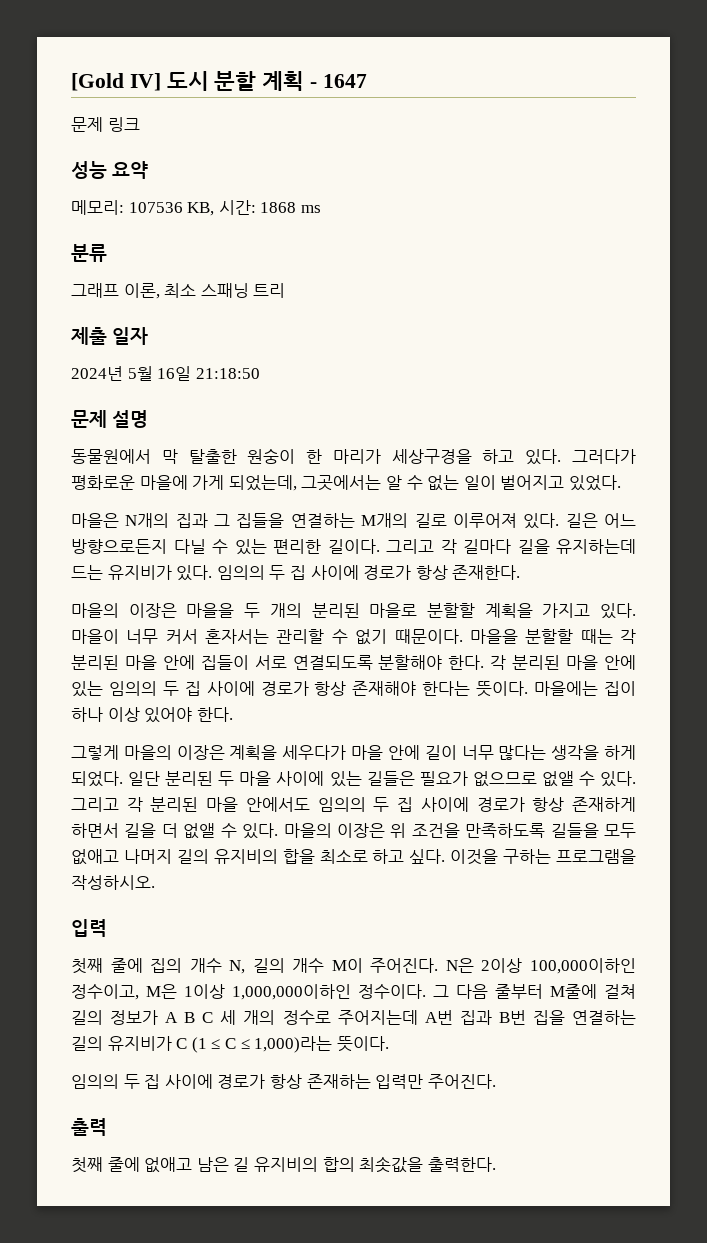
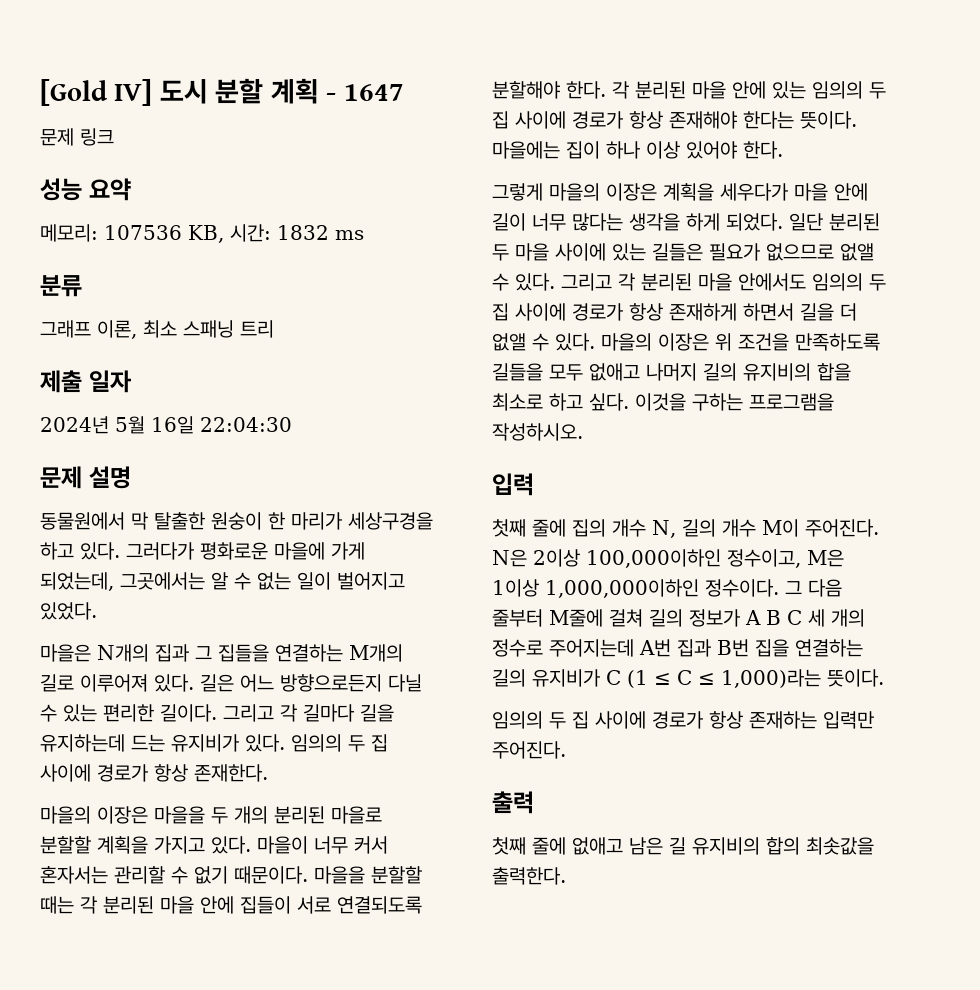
- 메모리: 107536 KB, 시간: 1868 ms
+ 메모리: 107536 KB, 시간: 1832 ms
- 2024년 5월 16일 21:18:50
+ 2024년 5월 16일 22:04:30

